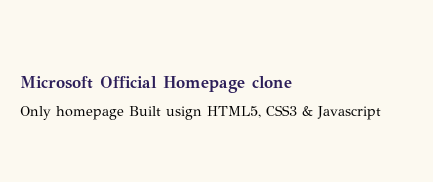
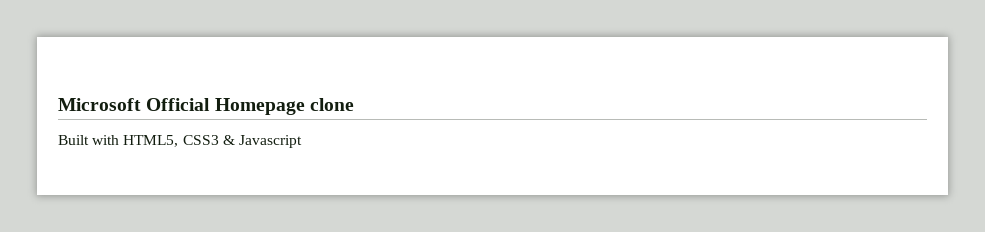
- Only homepage Built usign HTML5, CSS3 & Javascript
+ Built with HTML5, CSS3 & Javascript

